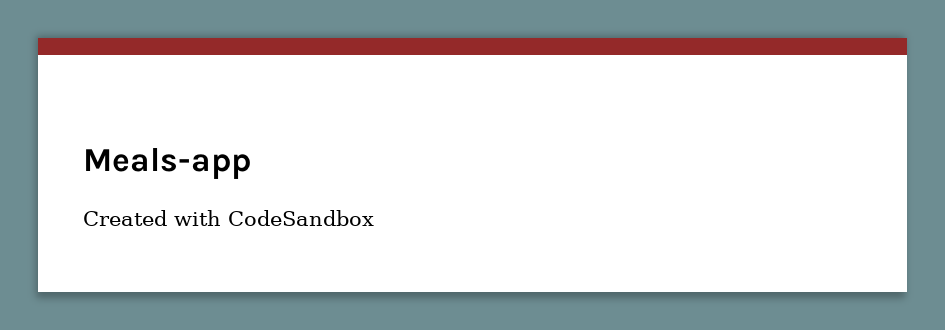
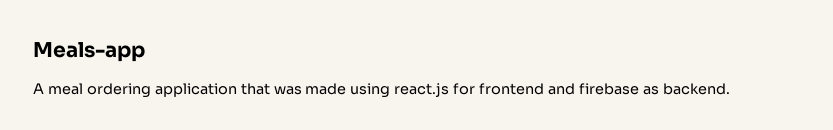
- Created with CodeSandbox
+ A meal ordering application that was made using react.js for frontend and firebase as backend.

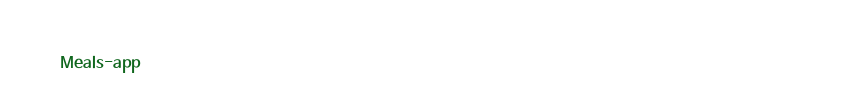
- A meal ordering application that was made using react.js for frontend and firebase as backend.

